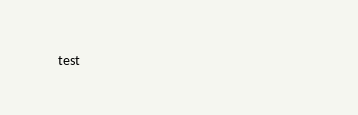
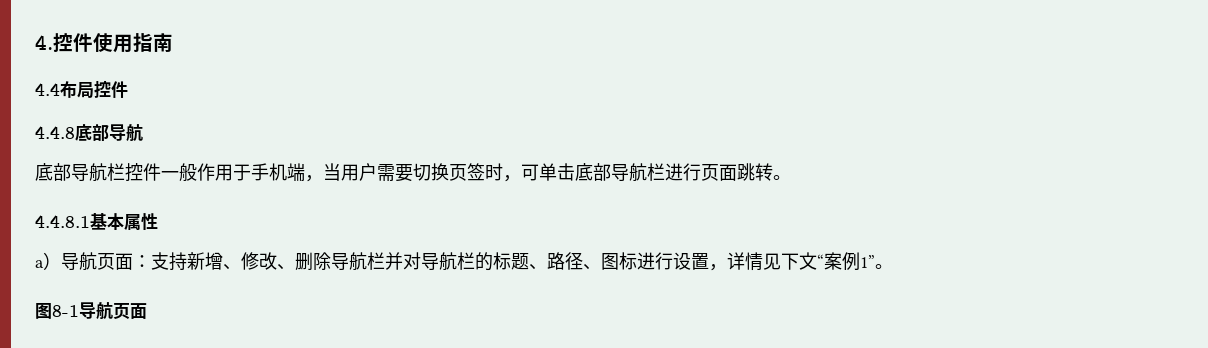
- test
+ 4.控件使用指南
+ 4.4布局控件
+ 4.4.8底部导航
+ 底部导航栏控件一般作用于手机端，当用户需要切换页签时，可单击底部导航栏进行页面跳转。
+ 4.4.8.1基本属性
+ a）导航页面：支持新增、修改、删除导航栏并对导航栏的标题、路径、图标进行设置，详情见下文“案例1”。
+ 图8-1导航页面

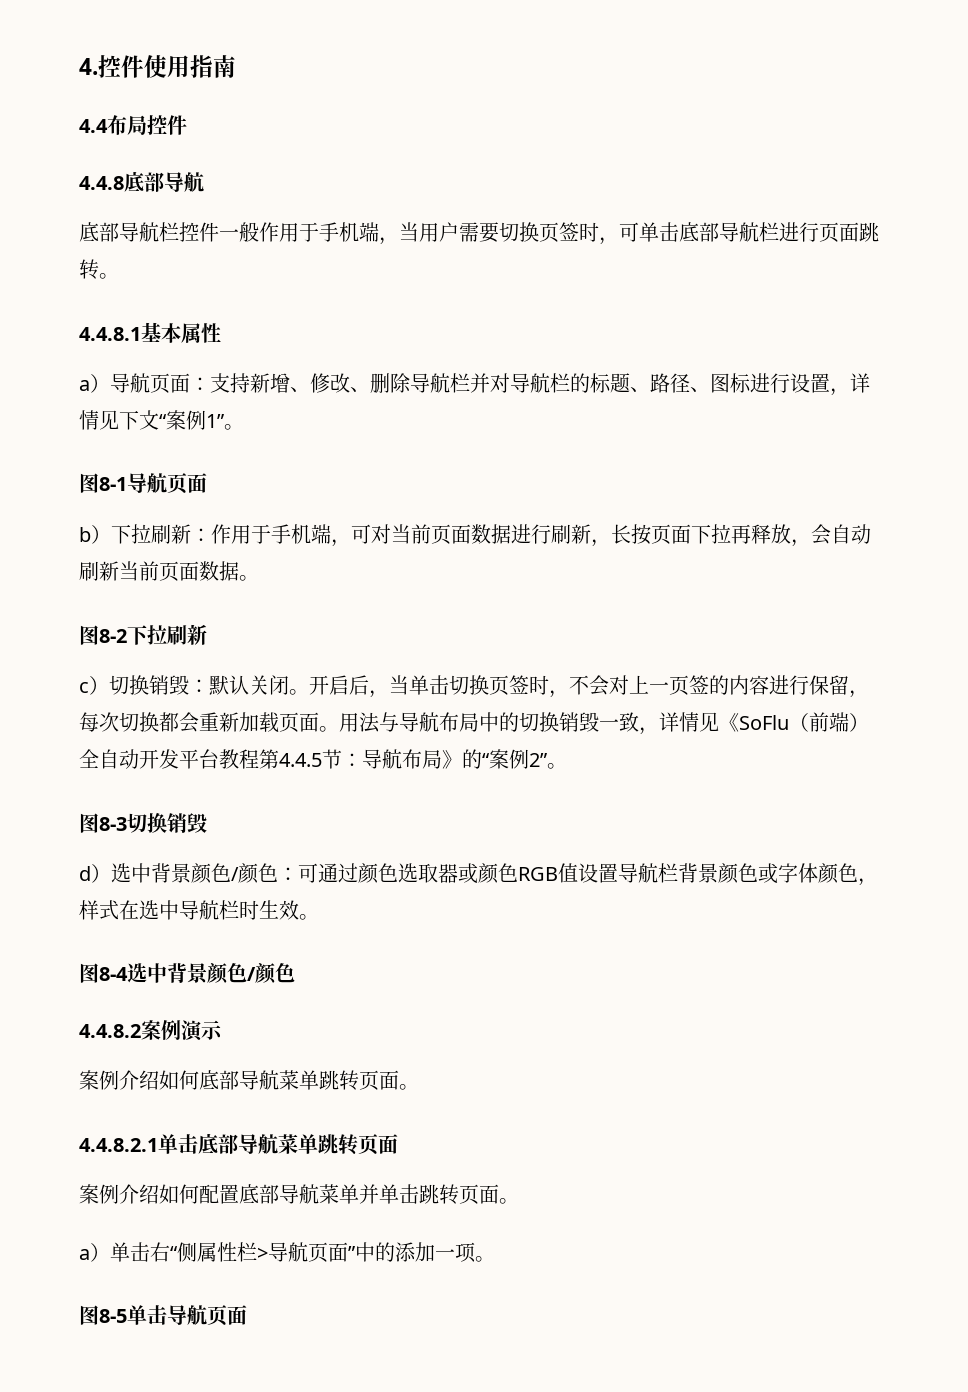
+ b）下拉刷新：作用于手机端，可对当前页面数据进行刷新，长按页面下拉再释放，会自动刷新当前页面数据。
+ 图8-2下拉刷新
+ c）切换销毁：默认关闭。开启后，当单击切换页签时，不会对上一页签的内容进行保留，每次切换都会重新加载页面。用法与导航布局中的切换销毁一致，详情见《SoFlu（前端）全自动开发平台教程第4.4.5节：导航布局》的“案例2”。
+ 图8-3切换销毁
+ d）选中背景颜色/颜色：可通过颜色选取器或颜色RGB值设置导航栏背景颜色或字体颜色，样式在选中导航栏时生效。
+ 图8-4选中背景颜色/颜色
+ 4.4.8.2案例演示
+ 案例介绍如何底部导航菜单跳转页面。
+ 4.4.8.2.1单击底部导航菜单跳转页面
+ 案例介绍如何配置底部导航菜单并单击跳转页面。
+ a）单击右“侧属性栏>导航页面”中的添加一项。
+ 图8-5单击导航页面

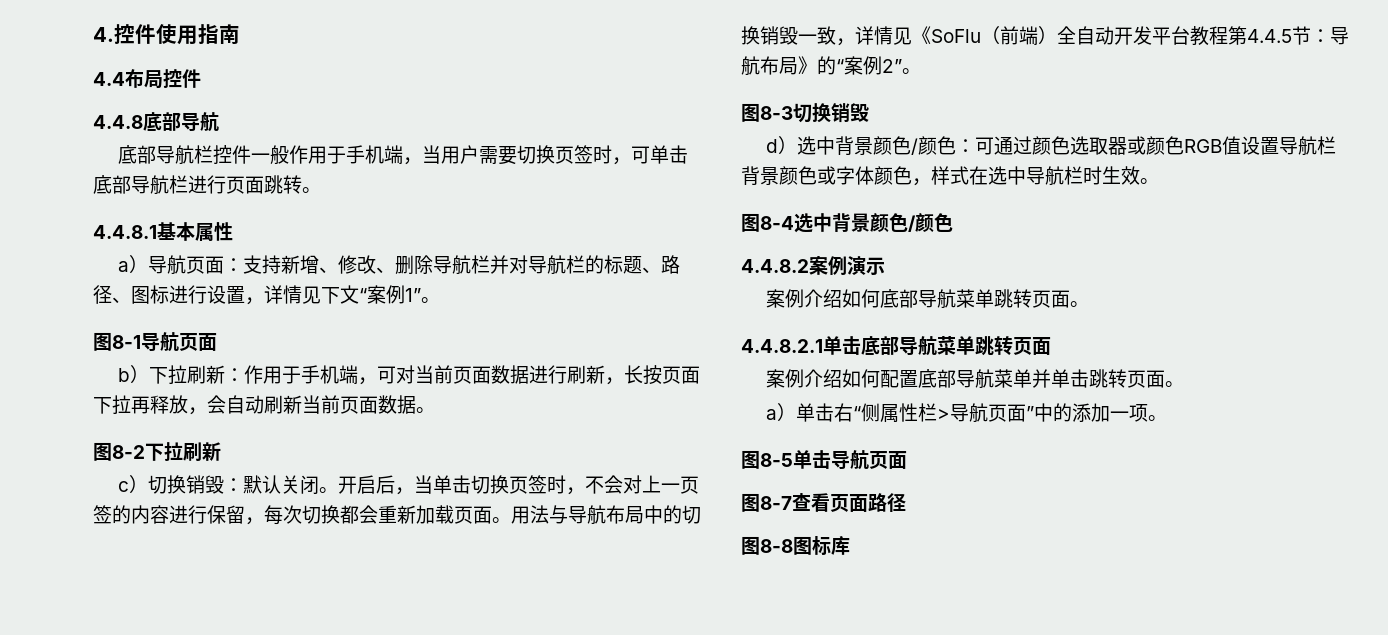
+ 图8-7查看页面路径
+ 图8-8图标库

